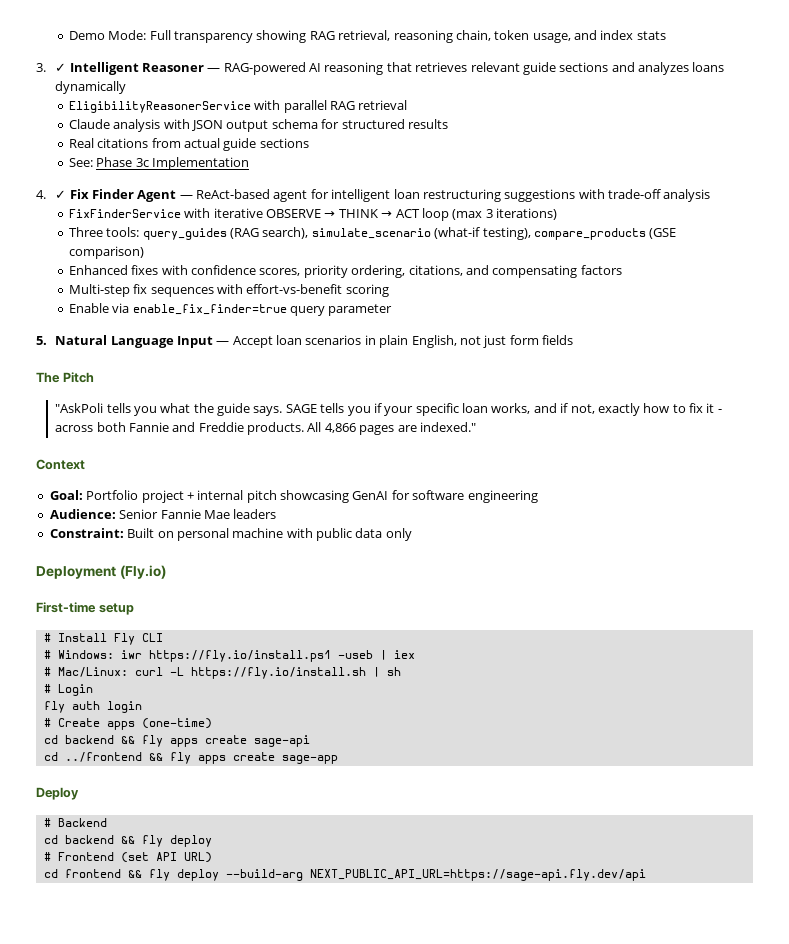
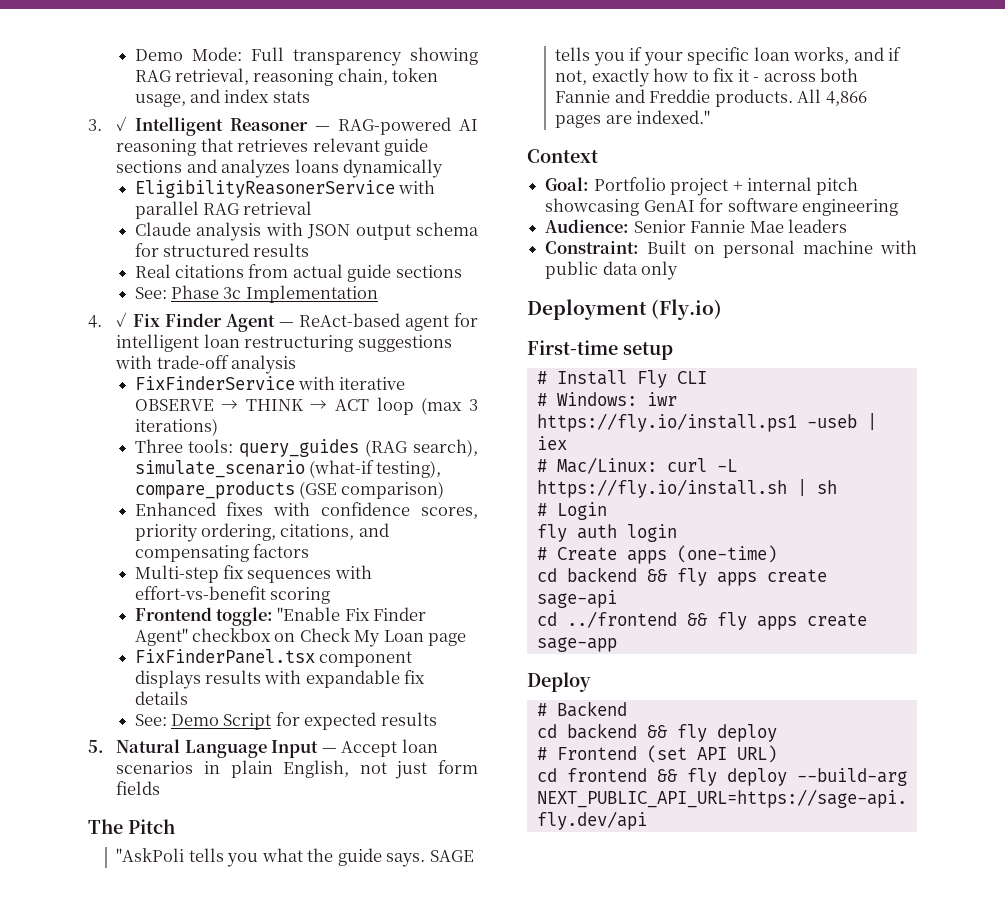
- Enable via enable_fix_finder=true query parameter
+ Frontend toggle: "Enable Fix Finder Agent" checkbox on Check My Loan page
+ FixFinderPanel.tsx component displays results with expandable fix details
+ See: Demo Script for expected results

